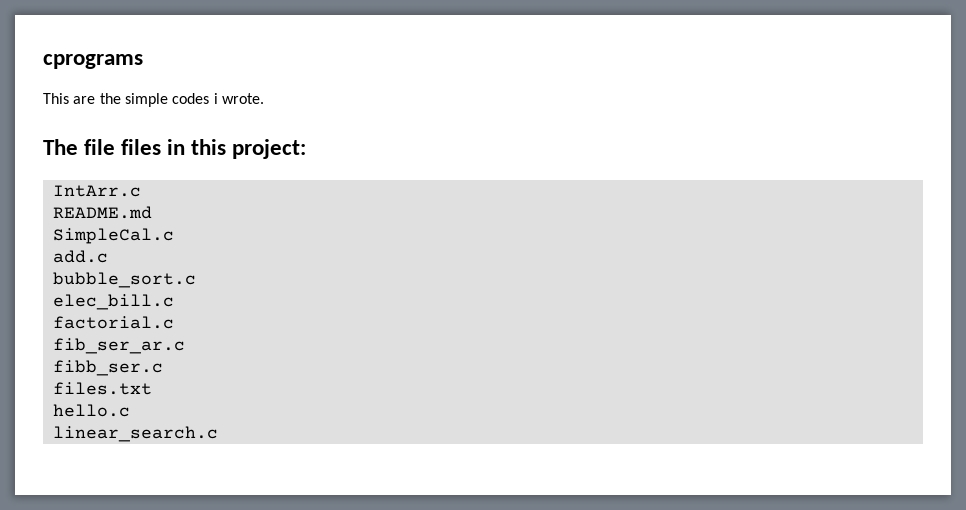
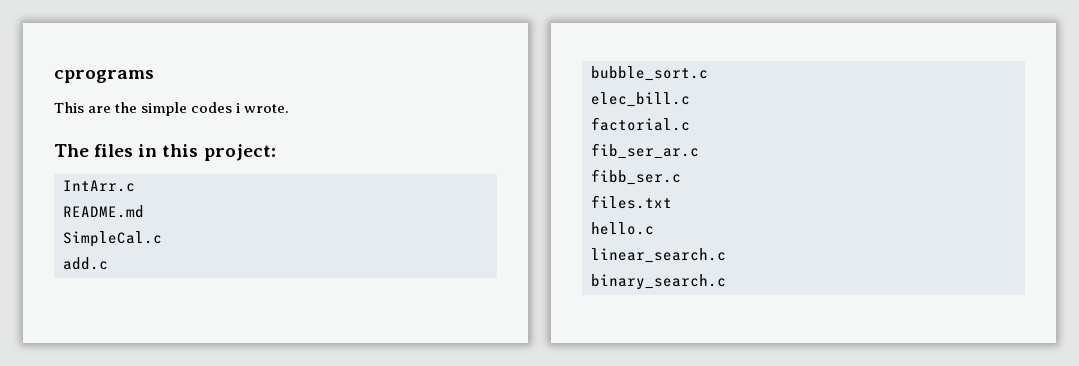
- The file files in this project:
+ The files in this project:
+ binary_search.c

